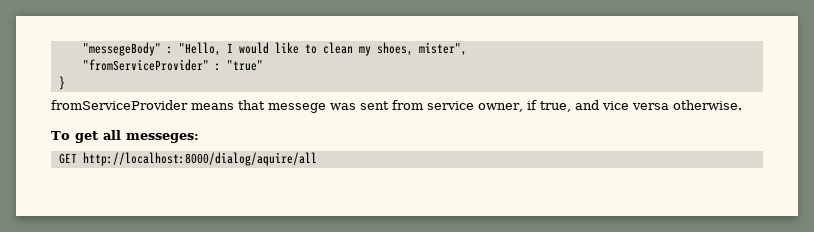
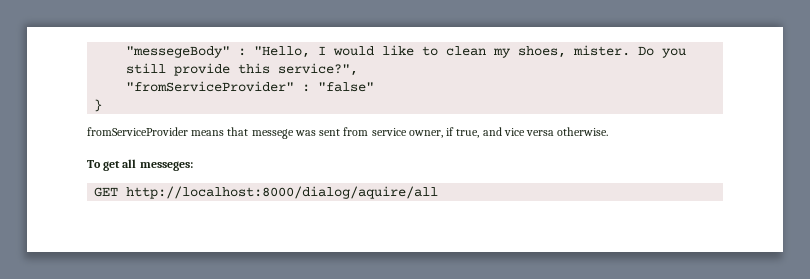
- "messegeBody" : "Hello, I would like to clean my shoes, mister",
+ "messegeBody" : "Hello, I would like to clean my shoes, mister. Do you still provide this service?",
- "fromServiceProvider" : "true"
+ "fromServiceProvider" : "false"

